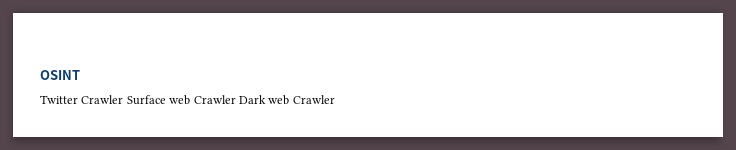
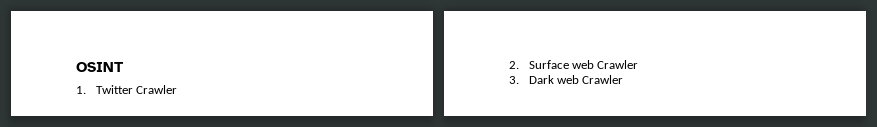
- Twitter Crawler Surface web Crawler Dark web Crawler
+ 1. Twitter Crawler
+ 2. Surface web Crawler
+ 3. Dark web Crawler

